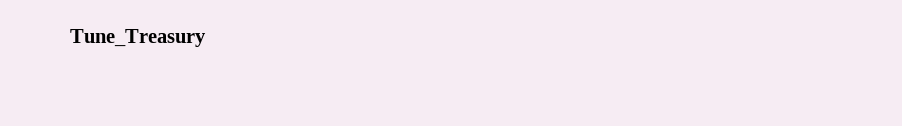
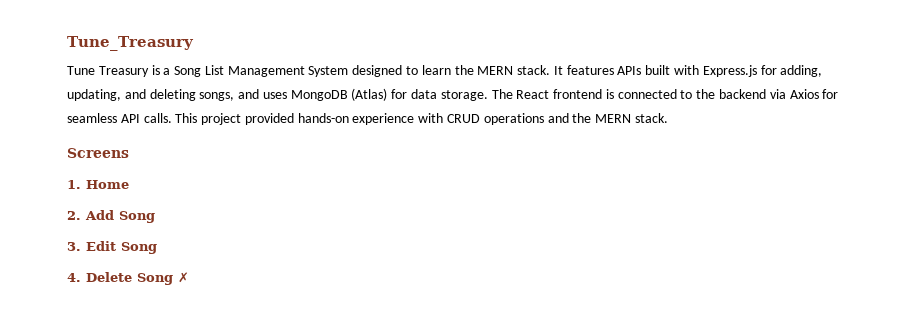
+ Tune Treasury is a Song List Management System designed to learn the MERN stack. It features APIs built with Express.js for adding, updating, and deleting songs, and uses MongoDB (Atlas) for data storage. The React frontend is connected to the backend via Axios for seamless API calls. This project provided hands-on experience with CRUD operations and the MERN stack.
+ Screens
+ 1. Home
+ 2. Add Song
+ 3. Edit Song
+ 4. Delete Song ✗

